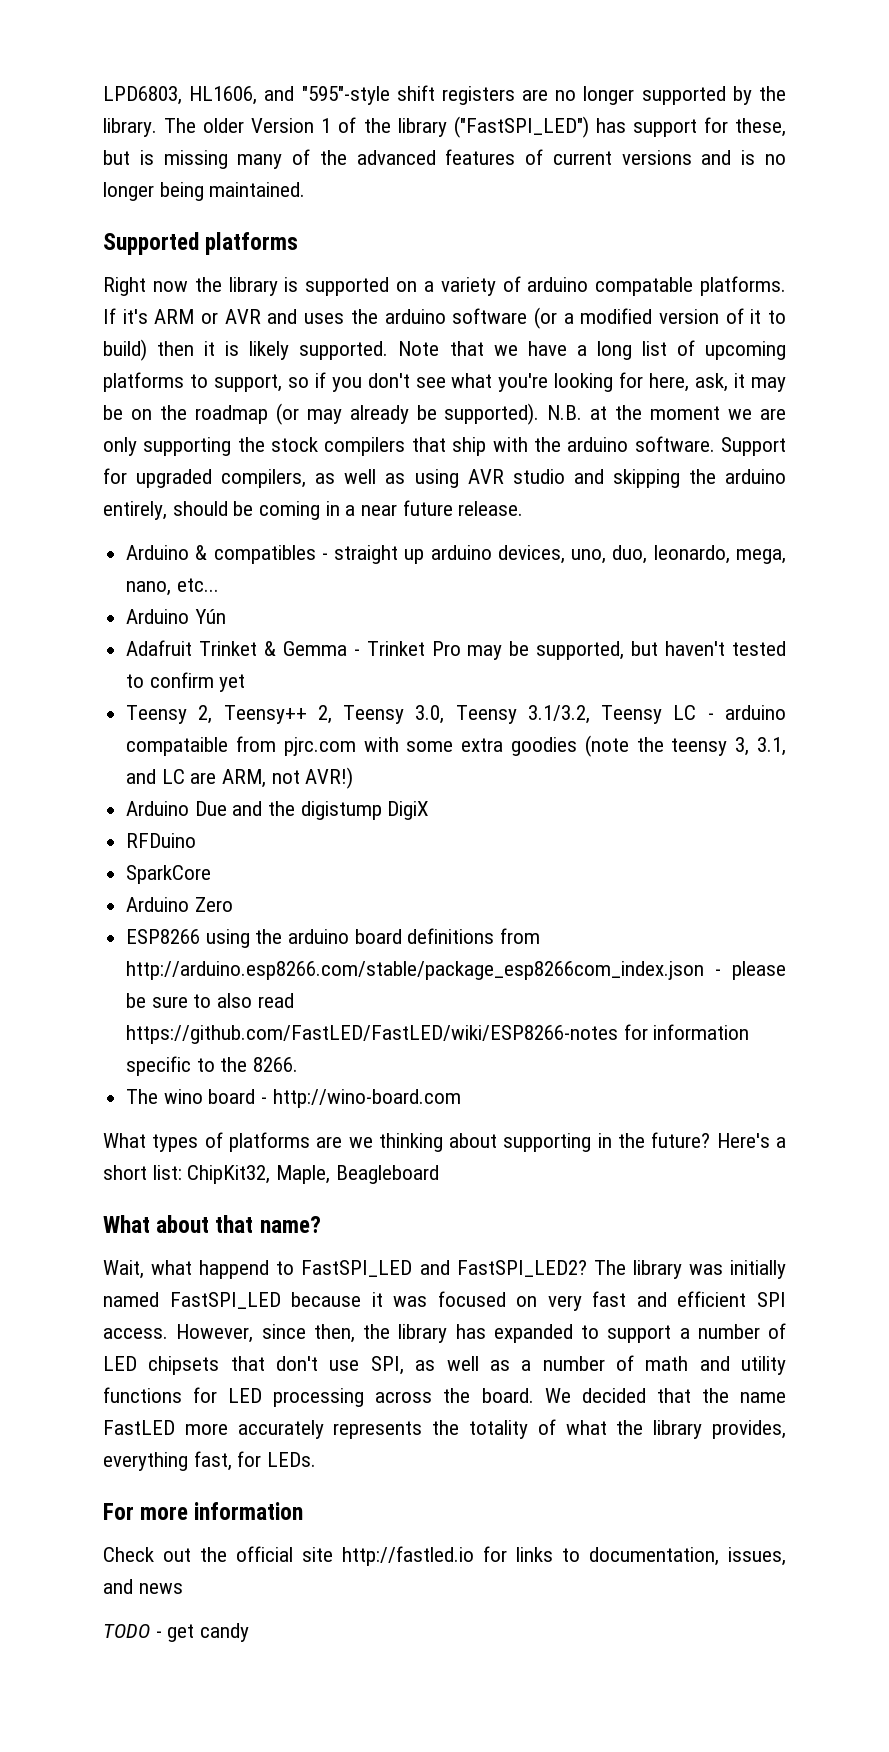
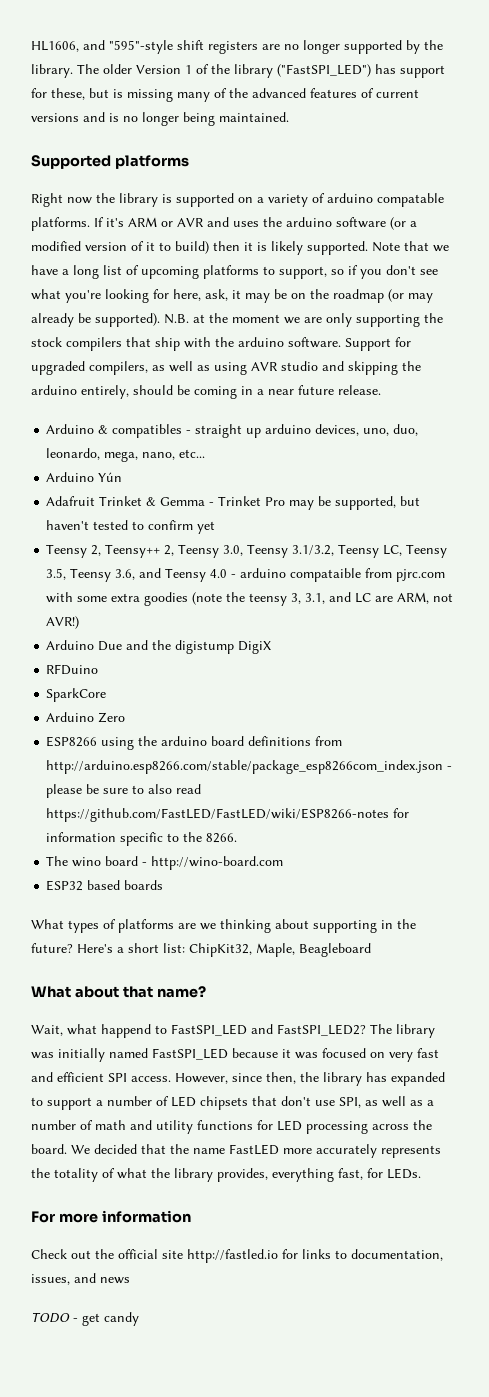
- LPD6803, HL1606, and "595"-style shift registers are no longer supported by the library.
+ HL1606, and "595"-style shift registers are no longer supported by the library.
- Teensy 2, Teensy++ 2, Teensy 3.0, Teensy 3.1/3.2, Teensy LC - arduino compataible from pjrc.com with some extra goodies (note the teensy 3, 3.1, and LC are ARM, not AVR!)
+ Teensy 2, Teensy++ 2, Teensy 3.0, Teensy 3.1/3.2, Teensy LC, Teensy 3.5, Teensy 3.6, and Teensy 4.0 - arduino compataible from pjrc.com with some extra goodies (note the teensy 3, 3.1, and LC are ARM, not AVR!)
+ ESP32 based boards

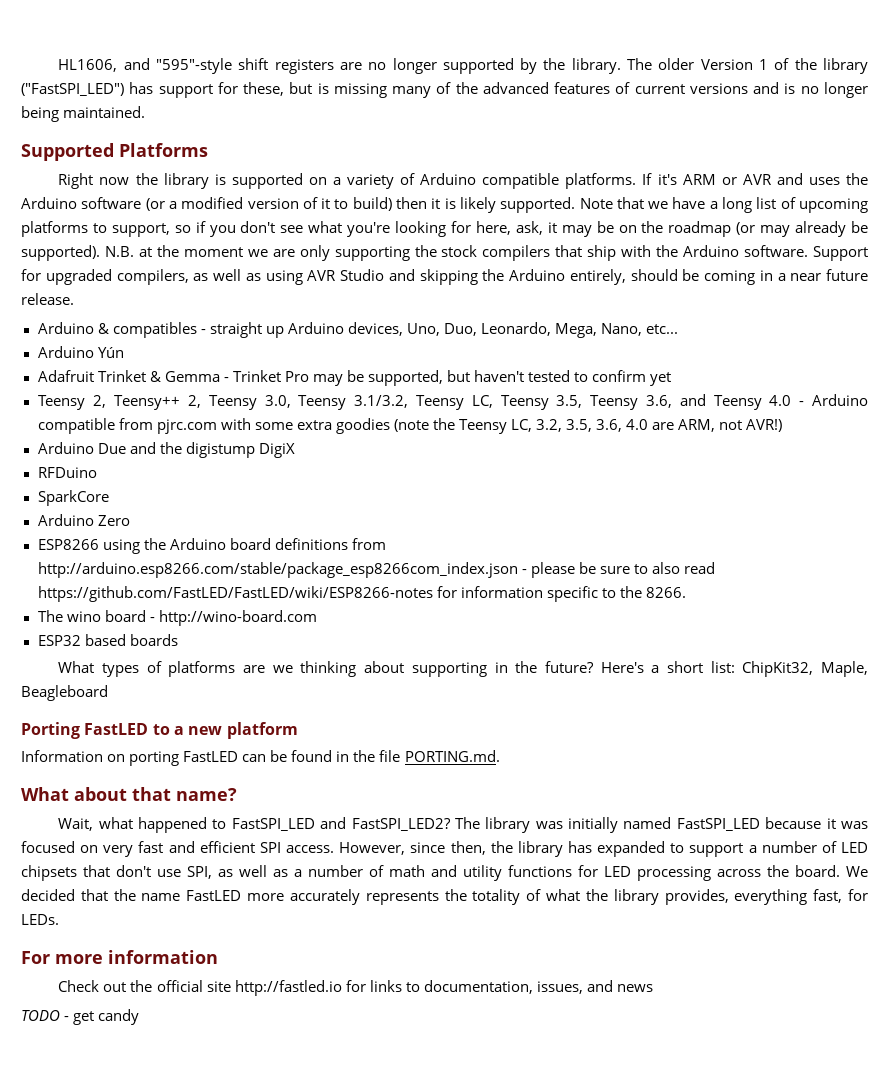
- Supported platforms
+ Supported Platforms
- Right now the library is supported on a variety of arduino compatable platforms.
+ Right now the library is supported on a variety of Arduino compatible platforms.
- If it's ARM or AVR and uses the arduino software (or a modified version of it to build) then it is likely supported.
+ If it's ARM or AVR and uses the Arduino software (or a modified version of it to build) then it is likely supported.
- N.B. at the moment we are only supporting the stock compilers that ship with the arduino software.
+ N.B. at the moment we are only supporting the stock compilers that ship with the Arduino software.
- Support for upgraded compilers, as well as using AVR studio and skipping the arduino entirely, should be coming in a near future release.
+ Support for upgraded compilers, as well as using AVR Studio and skipping the Arduino entirely, should be coming in a near future release.
- Arduino & compatibles - straight up arduino devices, uno, duo, leonardo, mega, nano, etc...
+ Arduino & compatibles - straight up Arduino devices, Uno, Duo, Leonardo, Mega, Nano, etc...
- Teensy 2, Teensy++ 2, Teensy 3.0, Teensy 3.1/3.2, Teensy LC, Teensy 3.5, Teensy 3.6, and Teensy 4.0 - arduino compataible from pjrc.com with some extra goodies (note the teensy 3, 3.1, and LC are ARM, not AVR!)
+ Teensy 2, Teensy++ 2, Teensy 3.0, Teensy 3.1/3.2, Teensy LC, Teensy 3.5, Teensy 3.6, and Teensy 4.0 - Arduino compatible from pjrc.com with some extra goodies (note the Teensy LC, 3.2, 3.5, 3.6, 4.0 are ARM, not AVR!)
- ESP8266 using the arduino board definitions from http://arduino.esp8266.com/stable/package_esp8266com_index.json - please be sure to also read https://github.com/FastLED/FastLED/wiki/ESP8266-notes for information specific to the 8266.
+ ESP8266 using the Arduino board definitions from http://arduino.esp8266.com/stable/package_esp8266com_index.json - please be sure to also read https://github.com/FastLED/FastLED/wiki/ESP8266-notes for information specific to the 8266.
+ Porting FastLED to a new platform
+ Information on porting FastLED can be found in the file PORTING.md.
- Wait, what happend to FastSPI_LED and FastSPI_LED2?
+ Wait, what happened to FastSPI_LED and FastSPI_LED2?

